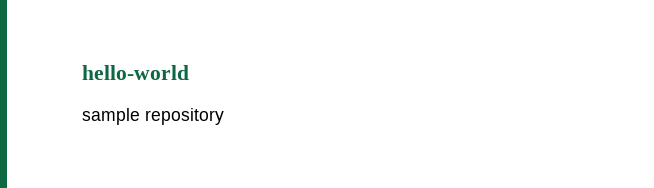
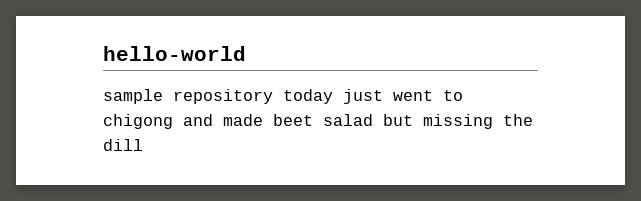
- sample repository
+ sample repository today just went to chigong and made beet salad but missing the dill

